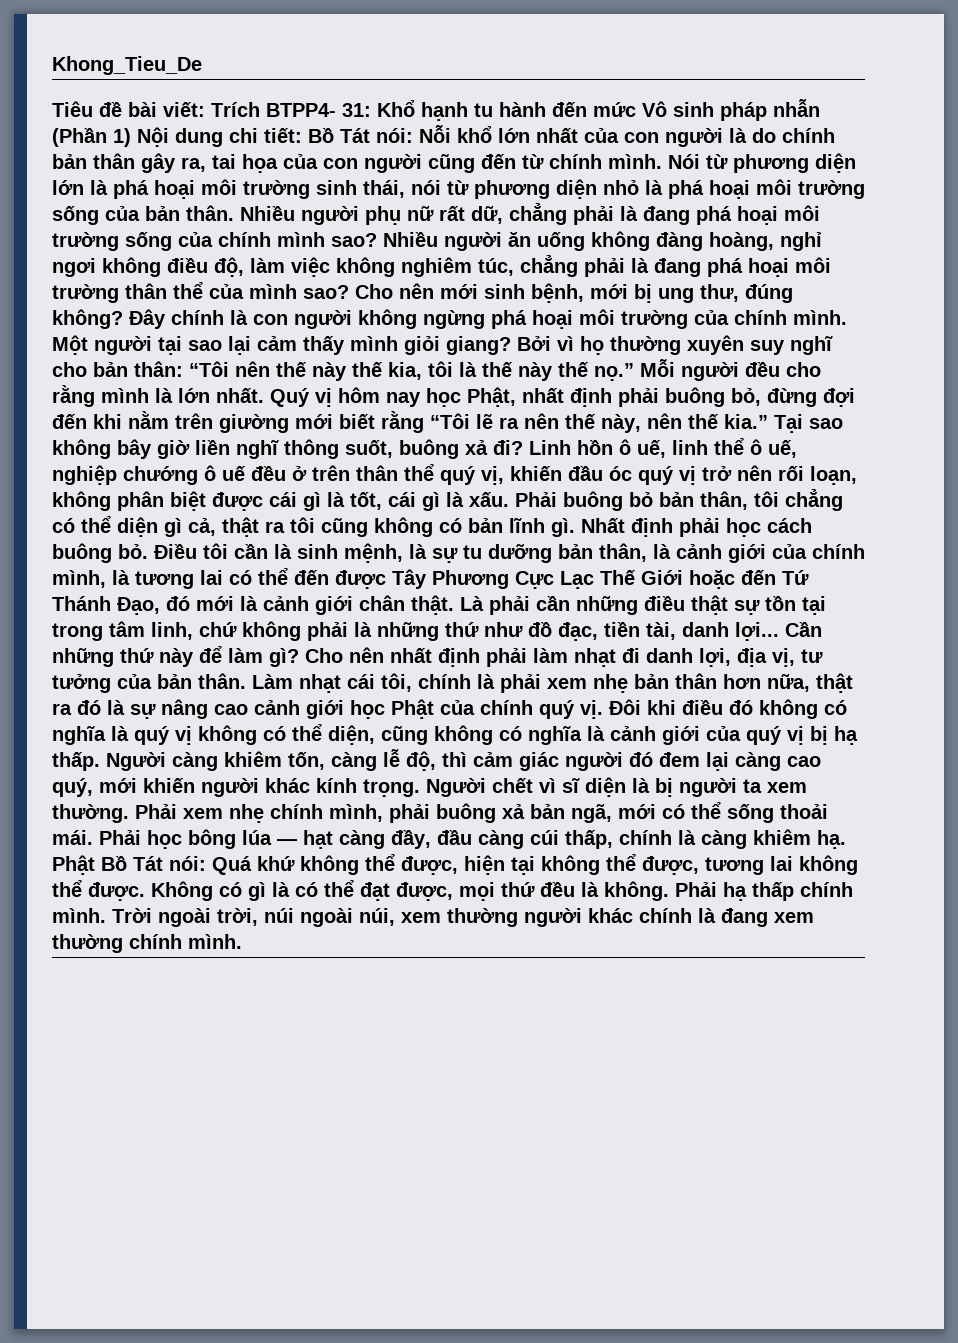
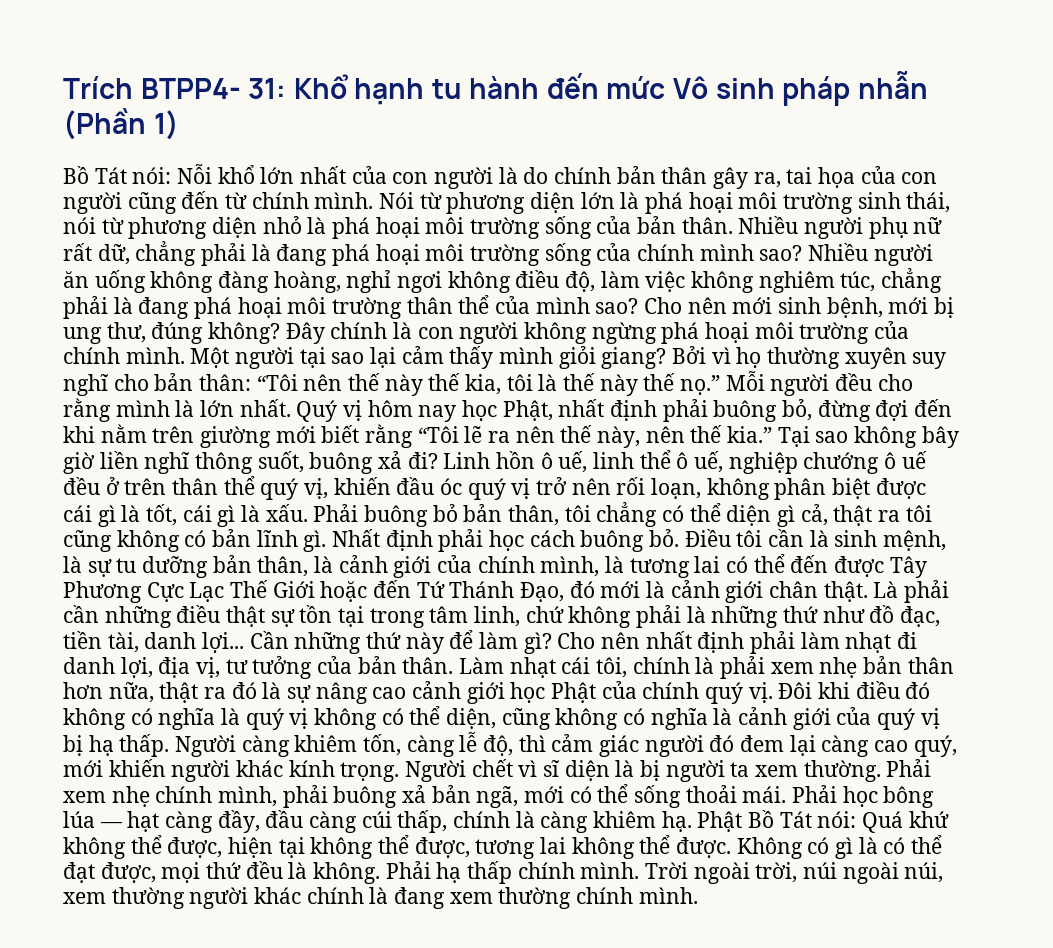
- Khong_Tieu_De
- Tiêu đề bài viết: Trích BTPP4- 31: Khổ hạnh tu hành đến mức Vô sinh pháp nhẫn (Phần 1) Nội dung chi tiết: Bồ Tát nói: Nỗi khổ lớn nhất của con người là do chính bản thân gây ra, tai họa của con người cũng đến từ chính mình.
+ Trích BTPP4- 31: Khổ hạnh tu hành đến mức Vô sinh pháp nhẫn (Phần 1)
+ Bồ Tát nói: Nỗi khổ lớn nhất của con người là do chính bản thân gây ra, tai họa của con người cũng đến từ chính mình.

